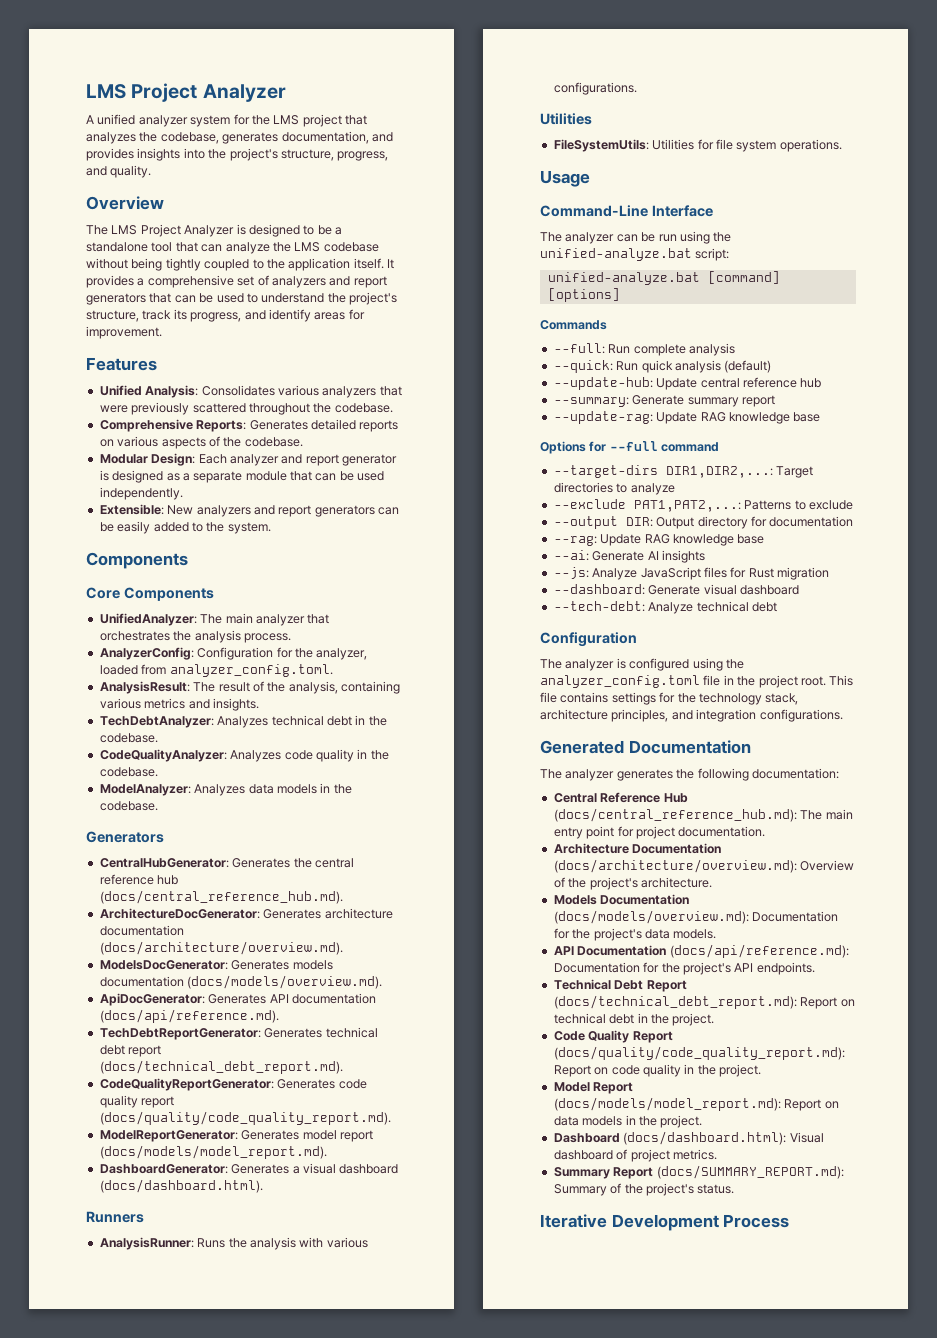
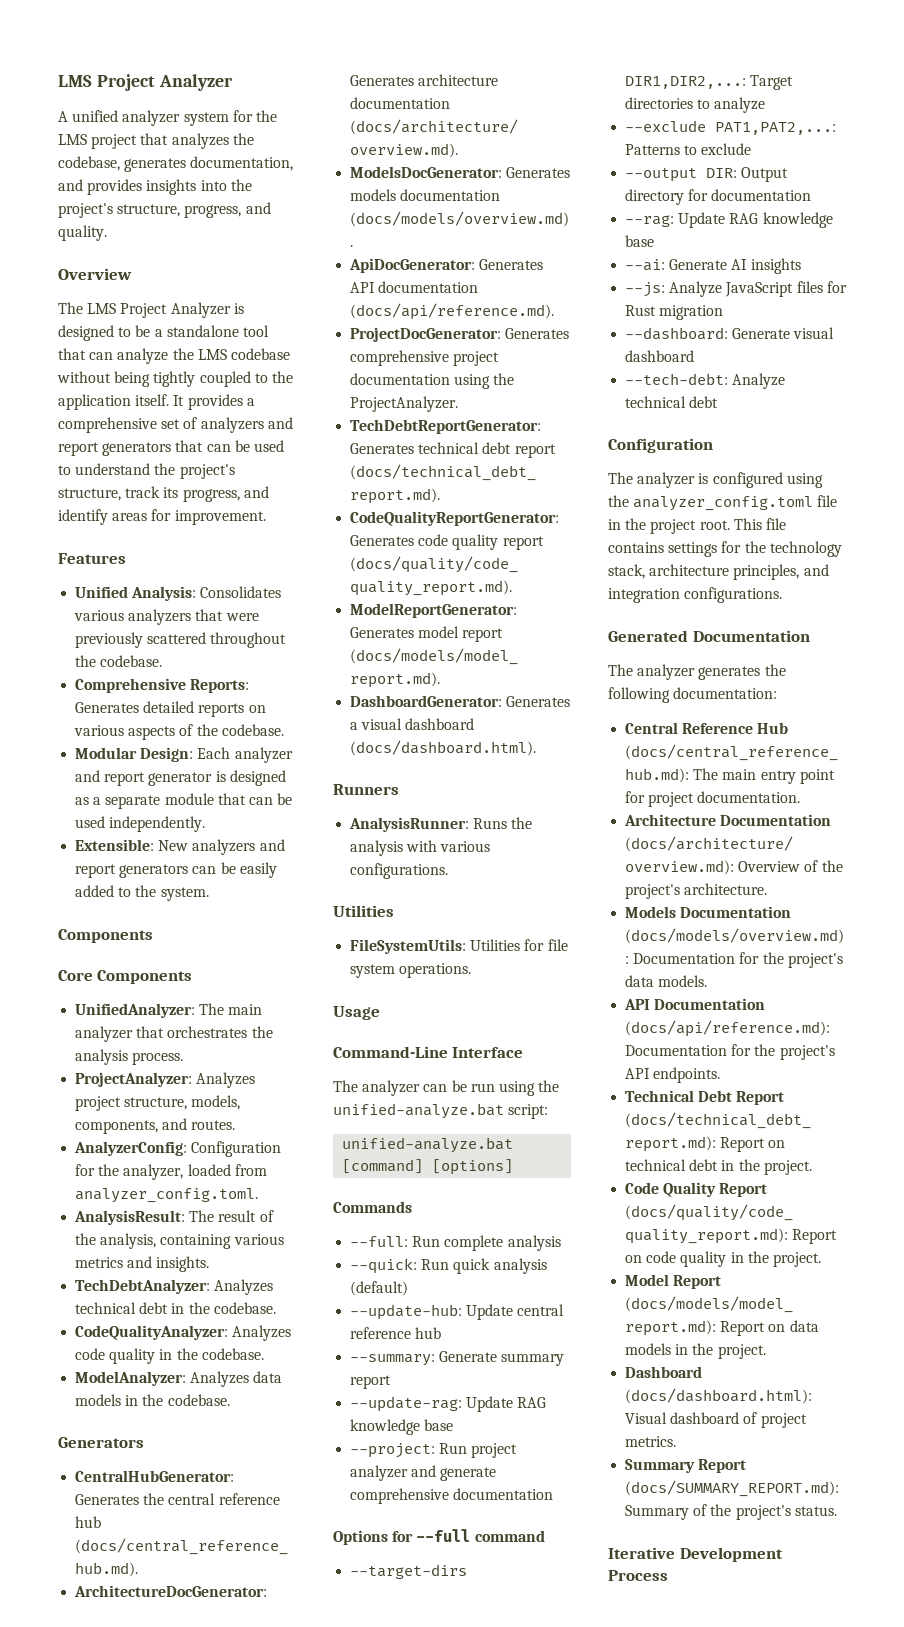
+ ProjectAnalyzer: Analyzes project structure, models, components, and routes.
+ ProjectDocGenerator: Generates comprehensive project documentation using the ProjectAnalyzer.
+ --project: Run project analyzer and generate comprehensive documentation

